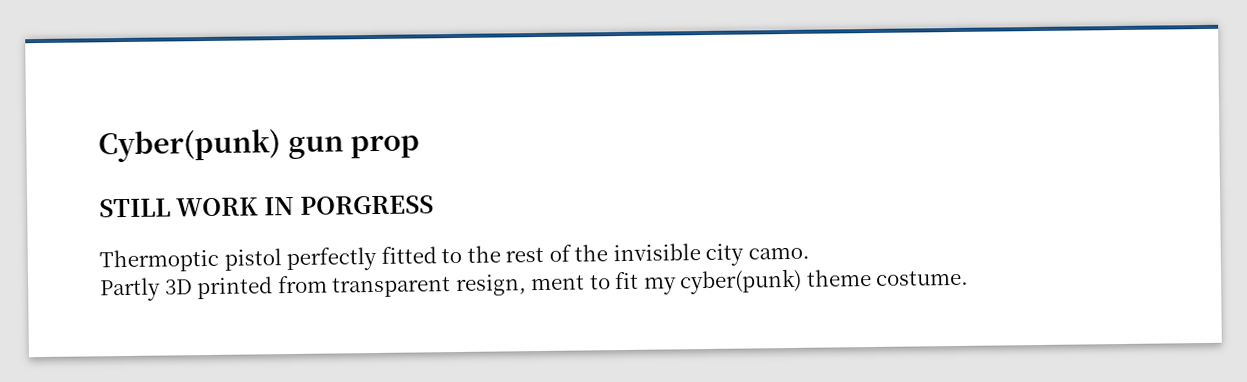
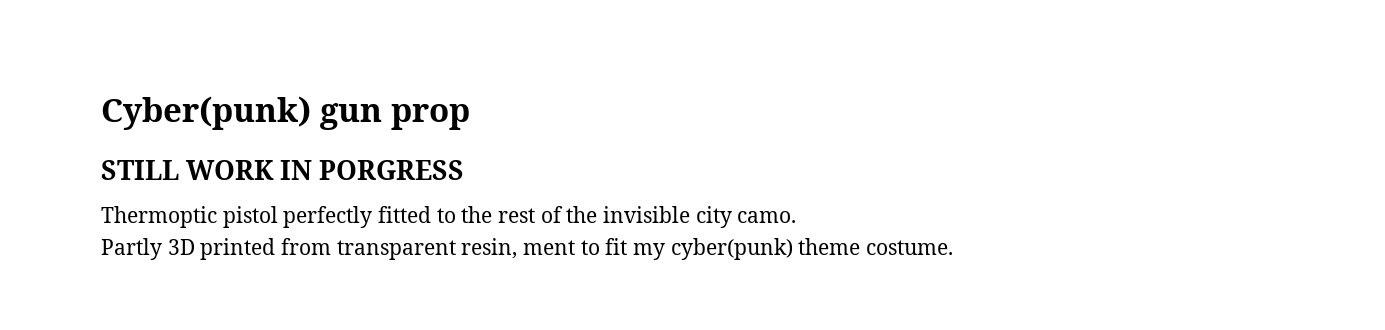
- Partly 3D printed from transparent resign, ment to fit my cyber(punk) theme costume.
+ Partly 3D printed from transparent resin, ment to fit my cyber(punk) theme costume.

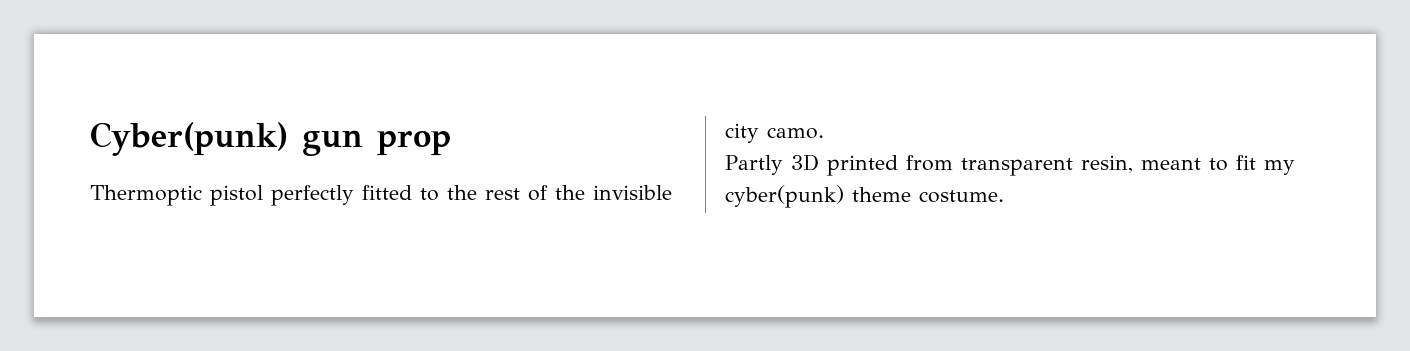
- STILL WORK IN PORGRESS
- Partly 3D printed from transparent resin, ment to fit my cyber(punk) theme costume.
+ Partly 3D printed from transparent resin, meant to fit my cyber(punk) theme costume.

